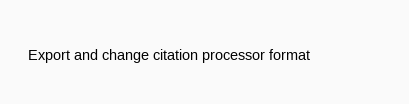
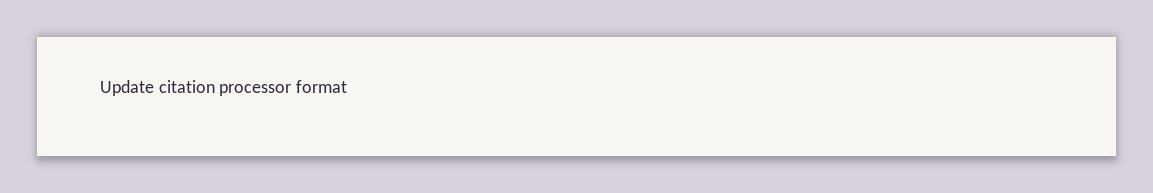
- Export and change citation processor format
+ Update citation processor format

